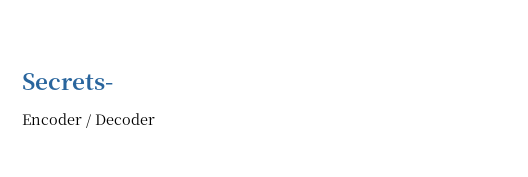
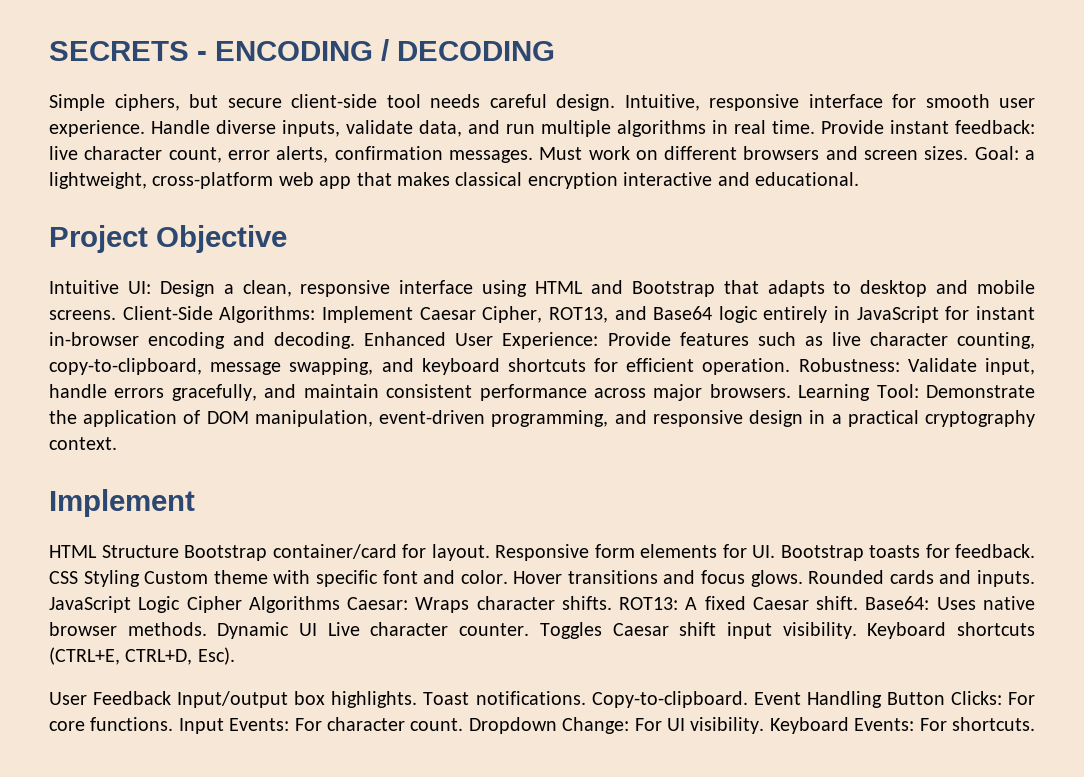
- Secrets-
- Encoder / Decoder
+ SECRETS - ENCODING / DECODING
+ Simple ciphers, but secure client-side tool needs careful design. Intuitive, responsive interface for smooth user experience. Handle diverse inputs, validate data, and run multiple algorithms in real time. Provide instant feedback: live character count, error alerts, confirmation messages. Must work on different browsers and screen sizes. Goal: a lightweight, cross-platform web app that makes classical encryption interactive and educational.
+ Project Objective
+ Intuitive UI: Design a clean, responsive interface using HTML and Bootstrap that adapts to desktop and mobile screens. Client-Side Algorithms: Implement Caesar Cipher, ROT13, and Base64 logic entirely in JavaScript for instant in-browser encoding and decoding. Enhanced User Experience: Provide features such as live character counting, copy-to-clipboard, message swapping, and keyboard shortcuts for efficient operation. Robustness: Validate input, handle errors gracefully, and maintain consistent performance across major browsers. Learning Tool: Demonstrate the application of DOM manipulation, event-driven programming, and responsive design in a practical cryptography context.
+ Implement
+ HTML Structure Bootstrap container/card for layout. Responsive form elements for UI. Bootstrap toasts for feedback. CSS Styling Custom theme with specific font and color. Hover transitions and focus glows. Rounded cards and inputs. JavaScript Logic Cipher Algorithms Caesar: Wraps character shifts. ROT13: A fixed Caesar shift. Base64: Uses native browser methods. Dynamic UI Live character counter. Toggles Caesar shift input visibility. Keyboard shortcuts (CTRL+E, CTRL+D, Esc).
+ User Feedback Input/output box highlights. Toast notifications. Copy-to-clipboard. Event Handling Button Clicks: For core functions. Input Events: For character count. Dropdown Change: For UI visibility. Keyboard Events: For shortcuts.

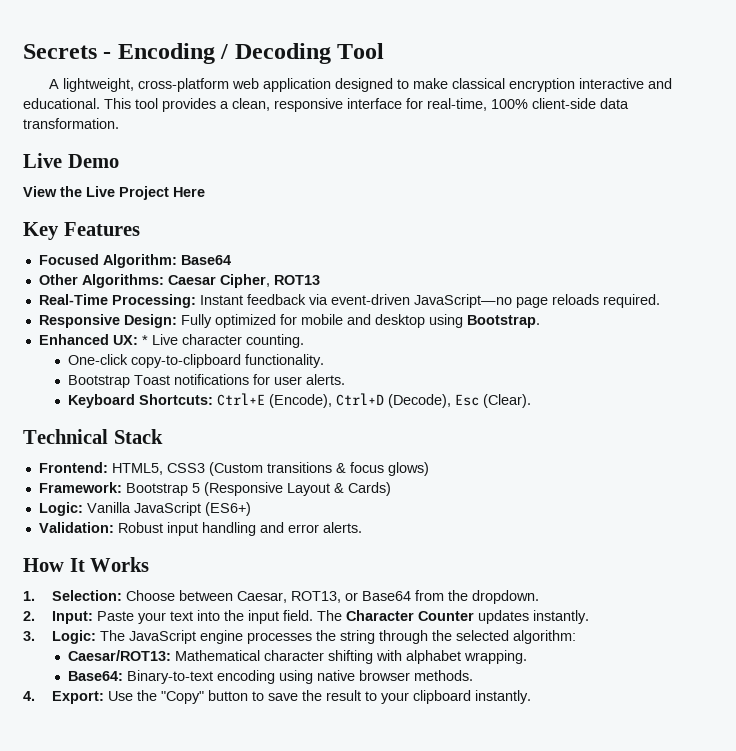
- SECRETS - ENCODING / DECODING
- Simple ciphers, but secure client-side tool needs careful design. Intuitive, responsive interface for smooth user experience. Handle diverse inputs, validate data, and run multiple algorithms in real time. Provide instant feedback: live character count, error alerts, confirmation messages. Must work on different browsers and screen sizes. Goal: a lightweight, cross-platform web app that makes classical encryption interactive and educational.
- Project Objective
- Intuitive UI: Design a clean, responsive interface using HTML and Bootstrap that adapts to desktop and mobile screens. Client-Side Algorithms: Implement Caesar Cipher, ROT13, and Base64 logic entirely in JavaScript for instant in-browser encoding and decoding. Enhanced User Experience: Provide features such as live character counting, copy-to-clipboard, message swapping, and keyboard shortcuts for efficient operation. Robustness: Validate input, handle errors gracefully, and maintain consistent performance across major browsers. Learning Tool: Demonstrate the application of DOM manipulation, event-driven programming, and responsive design in a practical cryptography context.
- Implement
- HTML Structure Bootstrap container/card for layout. Responsive form elements for UI. Bootstrap toasts for feedback. CSS Styling Custom theme with specific font and color. Hover transitions and focus glows. Rounded cards and inputs. JavaScript Logic Cipher Algorithms Caesar: Wraps character shifts. ROT13: A fixed Caesar shift. Base64: Uses native browser methods. Dynamic UI Live character counter. Toggles Caesar shift input visibility. Keyboard shortcuts (CTRL+E, CTRL+D, Esc).
- User Feedback Input/output box highlights. Toast notifications. Copy-to-clipboard. Event Handling Button Clicks: For core functions. Input Events: For character count. Dropdown Change: For UI visibility. Keyboard Events: For shortcuts.
+ Secrets - Encoding / Decoding Tool
+ A lightweight, cross-platform web application designed to make classical encryption interactive and educational. This tool provides a clean, responsive interface for real-time, 100% client-side data transformation.
+ Live Demo
+ View the Live Project Here
+ Key Features
+ Focused Algorithm: Base64
+ Other Algorithms: Caesar Cipher, ROT13
+ Real-Time Processing: Instant feedback via event-driven JavaScript—no page reloads required.
+ Responsive Design: Fully optimized for mobile and desktop using Bootstrap.
+ Enhanced UX: * Live character counting.
+ One-click copy-to-clipboard functionality.
+ Bootstrap Toast notifications for user alerts.
+ Keyboard Shortcuts: Ctrl+E (Encode), Ctrl+D (Decode), Esc (Clear).
+ Technical Stack
+ Frontend: HTML5, CSS3 (Custom transitions & focus glows)
+ Framework: Bootstrap 5 (Responsive Layout & Cards)
+ Logic: Vanilla JavaScript (ES6+)
+ Validation: Robust input handling and error alerts.
+ How It Works
+ 1. Selection: Choose between Caesar, ROT13, or Base64 from the dropdown.
+ 2. Input: Paste your text into the input field. The Character Counter updates instantly.
+ 3. Logic: The JavaScript engine processes the string through the selected algorithm:
+ Caesar/ROT13: Mathematical character shifting with alphabet wrapping.
+ Base64: Binary-to-text encoding using native browser methods.
+ 4. Export: Use the "Copy" button to save the result to your clipboard instantly.

